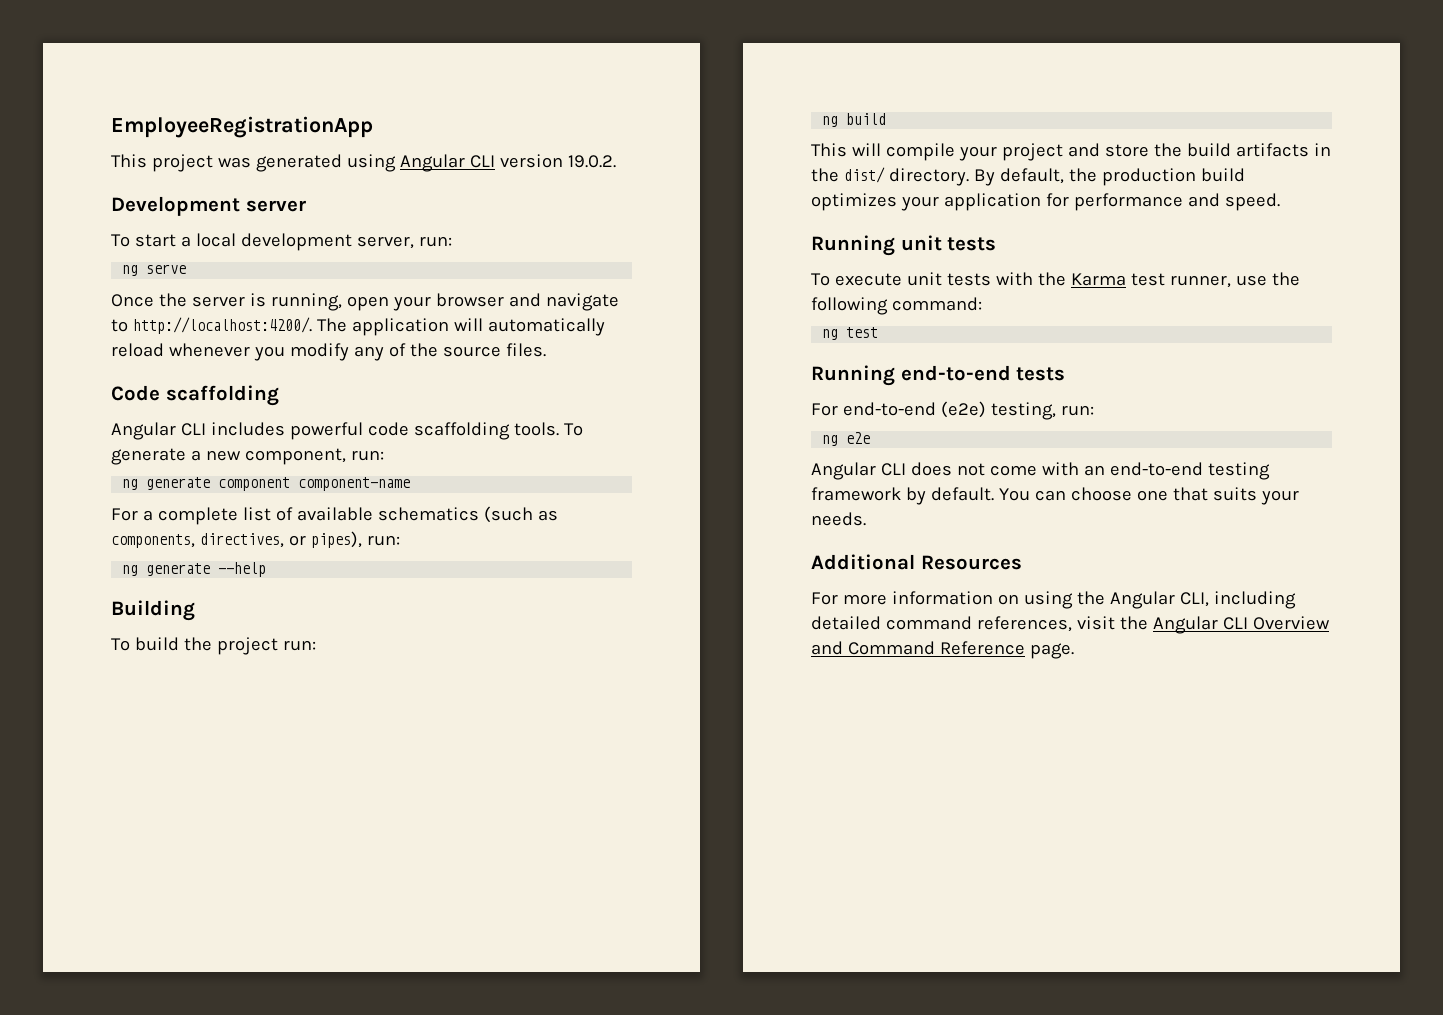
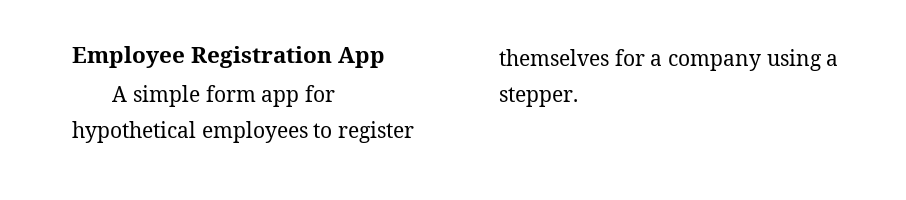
- EmployeeRegistrationApp
- This project was generated using Angular CLI version 19.0.2.
- Development server
- To start a local development server, run:
- ng serve
- Once the server is running, open your browser and navigate to http://localhost:4200/. The application will automatically reload whenever you modify any of the source files.
- Code scaffolding
- Angular CLI includes powerful code scaffolding tools. To generate a new component, run:
- ng generate component component-name
- For a complete list of available schematics (such as components, directives, or pipes), run:
- ng generate --help
- Building
- To build the project run:
- ng build
- This will compile your project and store the build artifacts in the dist/ directory. By default, the production build optimizes your application for performance and speed.
- Running unit tests
- To execute unit tests with the Karma test runner, use the following command:
- ng test
- Running end-to-end tests
- For end-to-end (e2e) testing, run:
- ng e2e
- Angular CLI does not come with an end-to-end testing framework by default. You can choose one that suits your needs.
- Additional Resources
- For more information on using the Angular CLI, including detailed command references, visit the Angular CLI Overview and Command Reference page.
+ Employee Registration App
+ A simple form app for hypothetical employees to register themselves for a company using a stepper.

